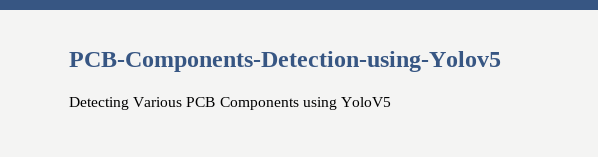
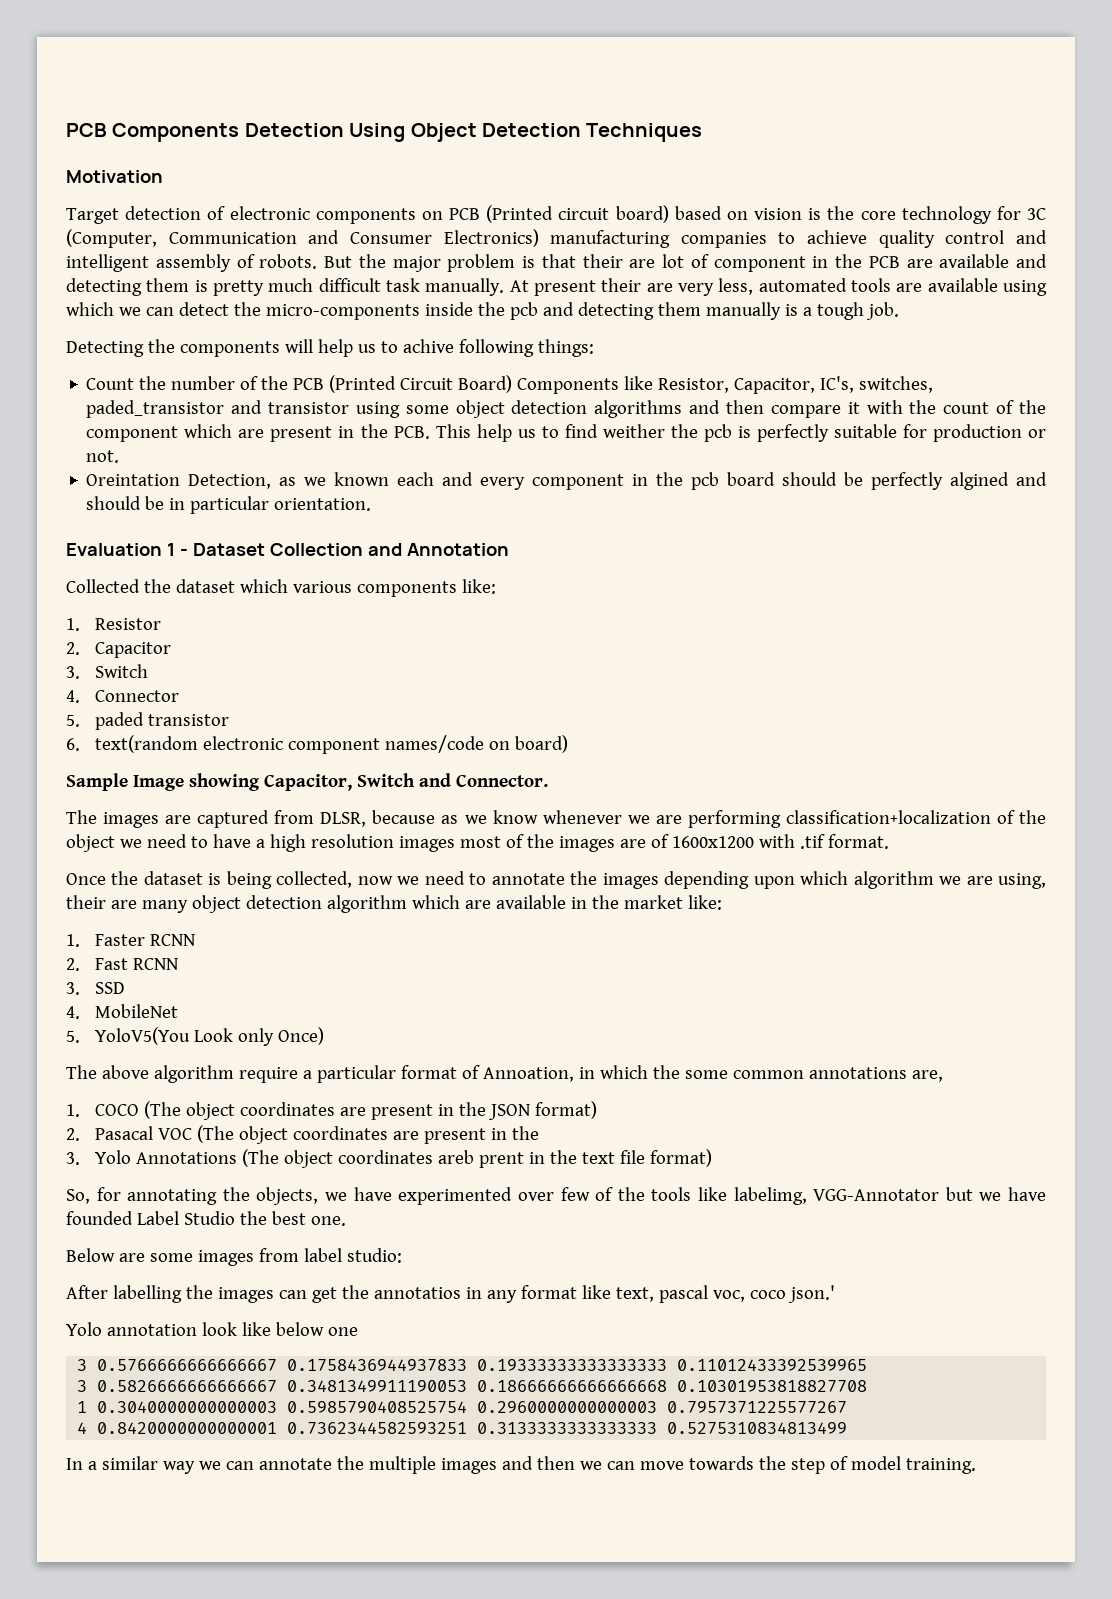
- PCB-Components-Detection-using-Yolov5
- Detecting Various PCB Components using YoloV5
+ PCB Components Detection Using Object Detection Techniques
+ Motivation
+ Target detection of electronic components on PCB (Printed circuit board) based on vision is the core technology for 3C (Computer, Communication and Consumer Electronics) manufacturing companies to achieve quality control and intelligent assembly of robots. But the major problem is that their are lot of component in the PCB are available and detecting them is pretty much difficult task manually. At present their are very less, automated tools are available using which we can detect the micro-components inside the pcb and detecting them manually is a tough job.
+ Detecting the components will help us to achive following things:
+ Count the number of the PCB (Printed Circuit Board) Components like Resistor, Capacitor, IC's, switches, paded_transistor and transistor using some object detection algorithms and then compare it with the count of the component which are present in the PCB. This help us to find weither the pcb is perfectly suitable for production or not.
+ Oreintation Detection, as we known each and every component in the pcb board should be perfectly algined and should be in particular orientation.
+ Evaluation 1 - Dataset Collection and Annotation
+ Collected the dataset which various components like:
+ 1. Resistor
+ 2. Capacitor
+ 3. Switch
+ 4. Connector
+ 5. paded transistor
+ 6. text(random electronic component names/code on board)
+ Sample Image showing Capacitor, Switch and Connector.
+ The images are captured from DLSR, because as we know whenever we are performing classification+localization of the object we need to have a high resolution images most of the images are of 1600x1200 with .tif format.
+ Once the dataset is being collected, now we need to annotate the images depending upon which algorithm we are using, their are many object detection algorithm which are available in the market like:
+ 1. Faster RCNN
+ 2. Fast RCNN
+ 3. SSD
+ 4. MobileNet
+ 5. YoloV5(You Look only Once)
+ The above algorithm require a particular format of Annoation, in which the some common annotations are,
+ 1. COCO (The object coordinates are present in the JSON format)
+ 2. Pasacal VOC (The object coordinates are present in the
+ 3. Yolo Annotations (The object coordinates areb prent in the text file format)
+ So, for annotating the objects, we have experimented over few of the tools like labelimg, VGG-Annotator but we have founded Label Studio the best one.
+ Below are some images from label studio:
+ After labelling the images can get the annotatios in any format like text, pascal voc, coco json.'
+ Yolo annotation look like below one
+ 3 0.5766666666666667 0.1758436944937833 0.19333333333333333 0.11012433392539965
+ 3 0.5826666666666667 0.3481349911190053 0.18666666666666668 0.10301953818827708
+ 1 0.3040000000000003 0.5985790408525754 0.2960000000000003 0.7957371225577267
+ 4 0.8420000000000001 0.7362344582593251 0.3133333333333333 0.5275310834813499
+ In a similar way we can annotate the multiple images and then we can move towards the step of model training.

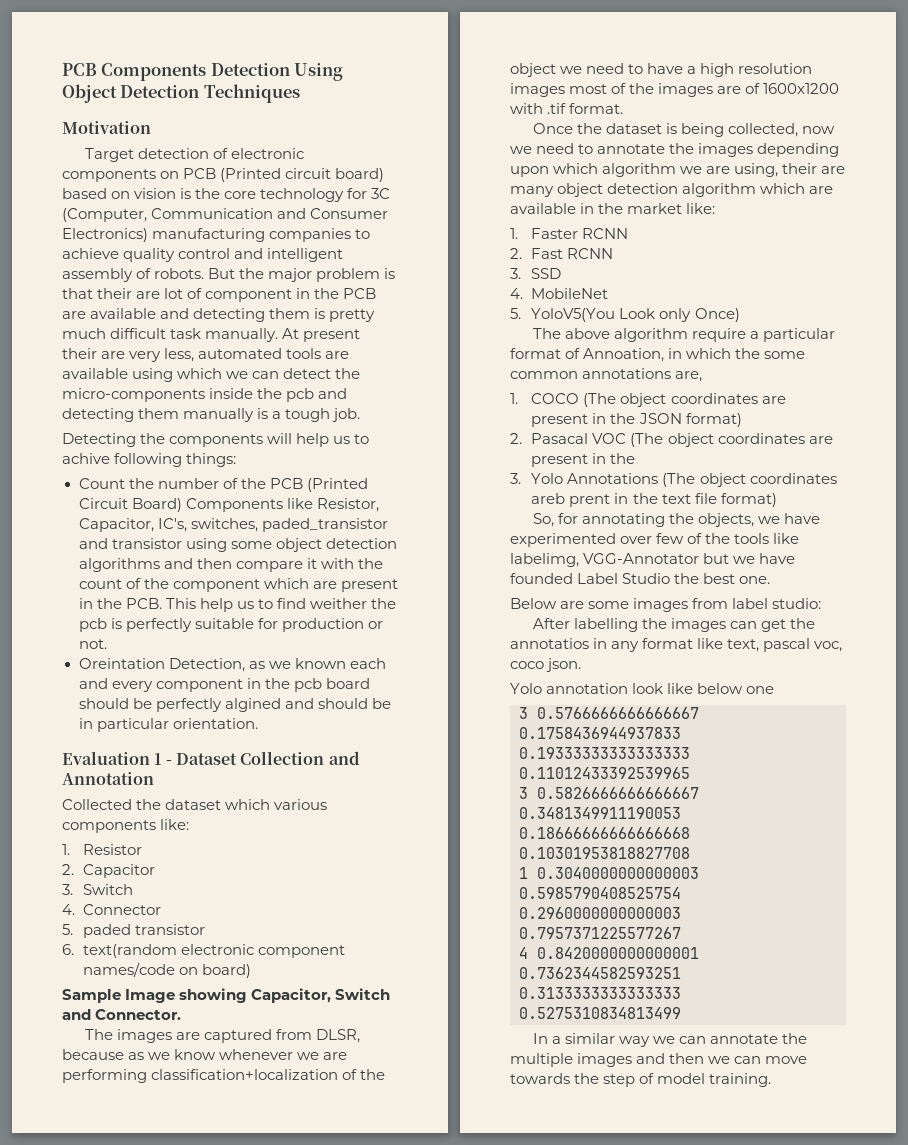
- After labelling the images can get the annotatios in any format like text, pascal voc, coco json.'
+ After labelling the images can get the annotatios in any format like text, pascal voc, coco json.

